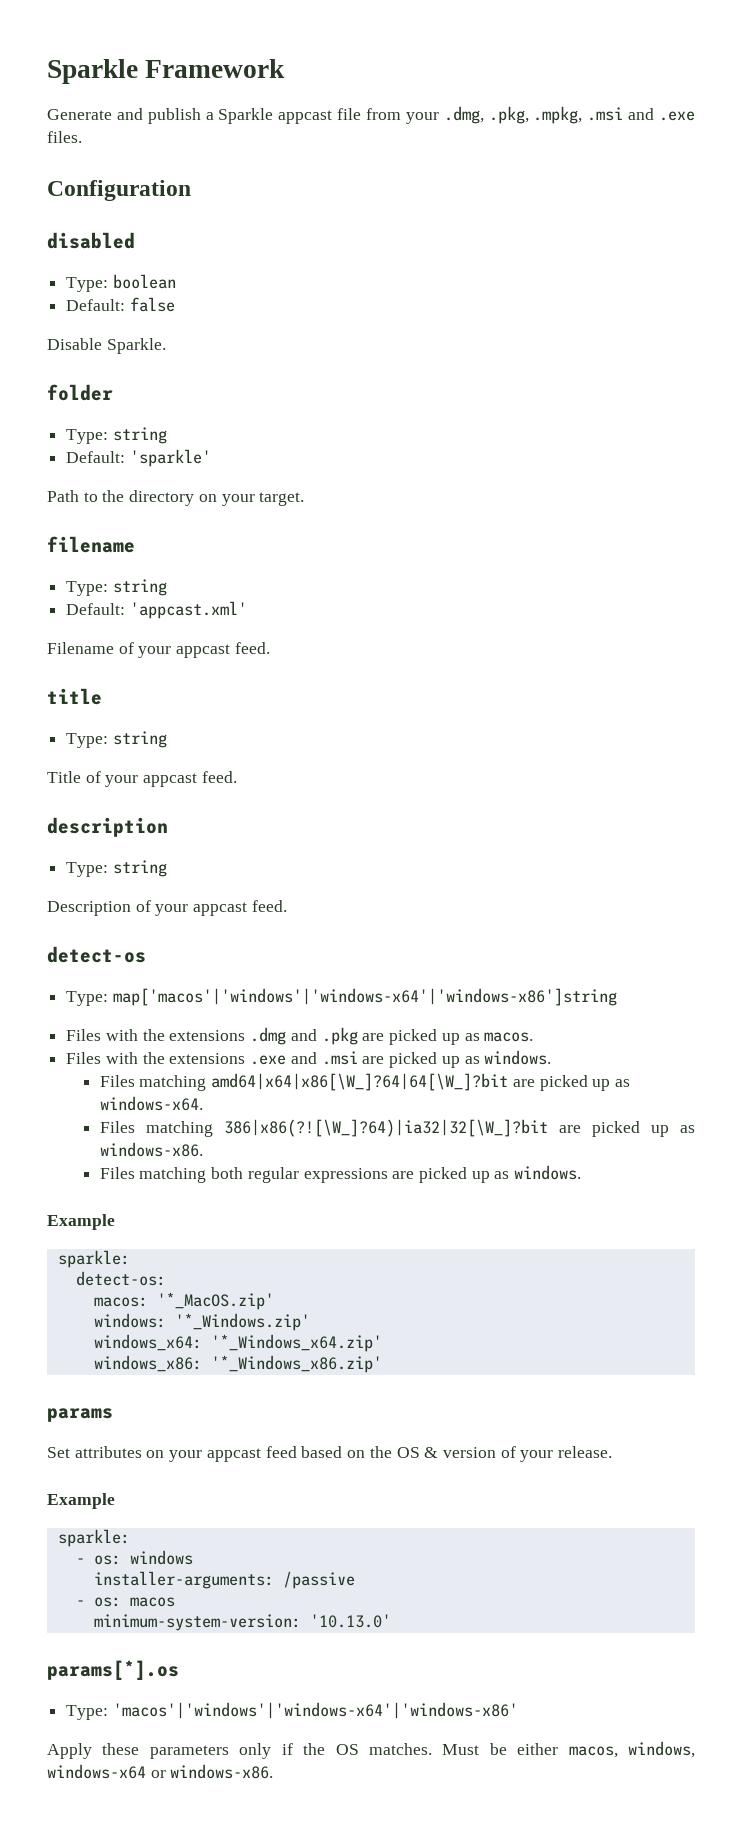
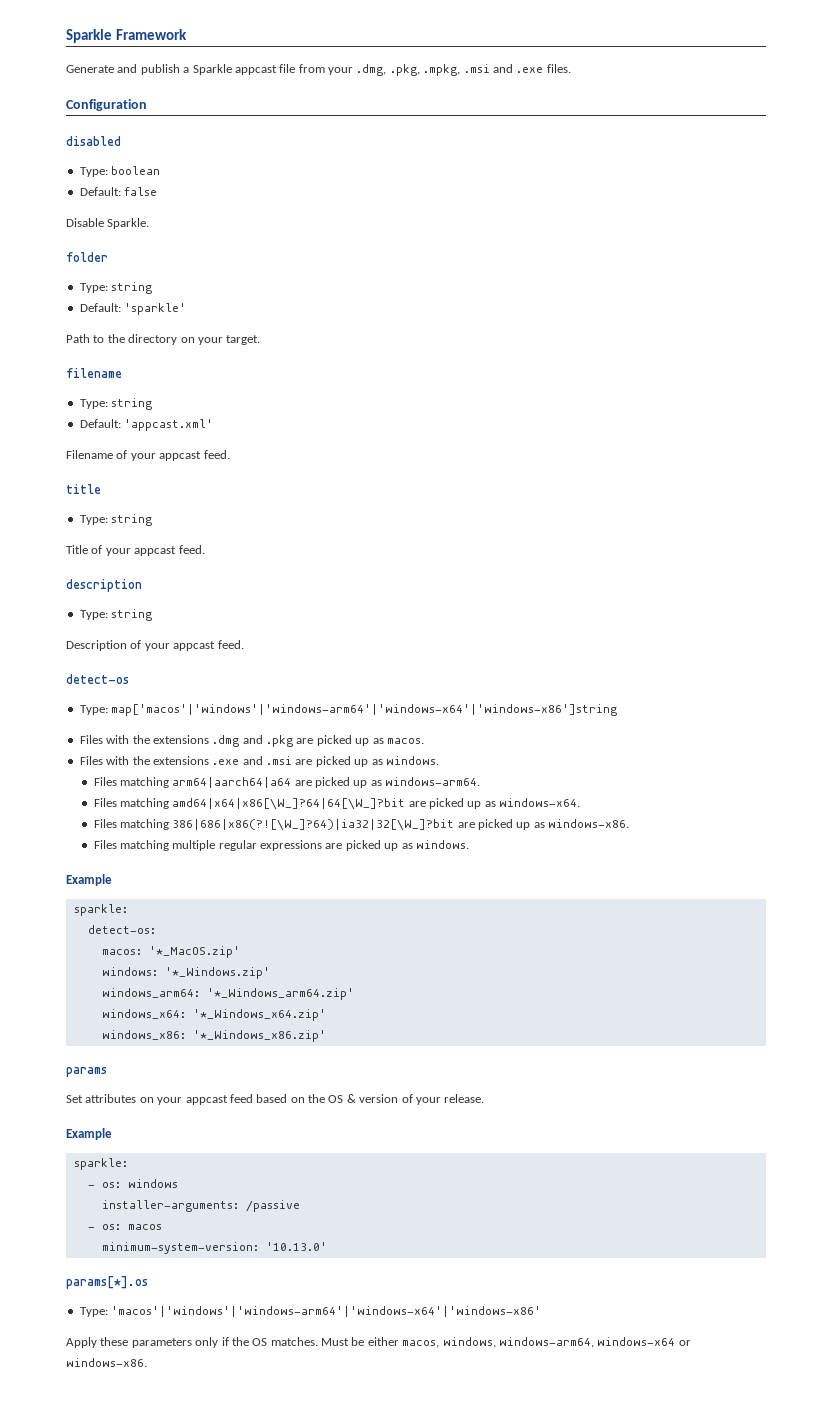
- Type: map['macos'|'windows'|'windows-x64'|'windows-x86']string
+ Type: map['macos'|'windows'|'windows-arm64'|'windows-x64'|'windows-x86']string
+ Files matching arm64|aarch64|a64 are picked up as windows-arm64.
- Files matching 386|x86(?![\W_]?64)|ia32|32[\W_]?bit are picked up as windows-x86.
+ Files matching 386|686|x86(?![\W_]?64)|ia32|32[\W_]?bit are picked up as windows-x86.
- Files matching both regular expressions are picked up as windows.
+ Files matching multiple regular expressions are picked up as windows.
+ windows_arm64: '*_Windows_arm64.zip'
- Type: 'macos'|'windows'|'windows-x64'|'windows-x86'
+ Type: 'macos'|'windows'|'windows-arm64'|'windows-x64'|'windows-x86'
- Must be either macos, windows, windows-x64 or windows-x86.
+ Must be either macos, windows, windows-arm64, windows-x64 or windows-x86.

